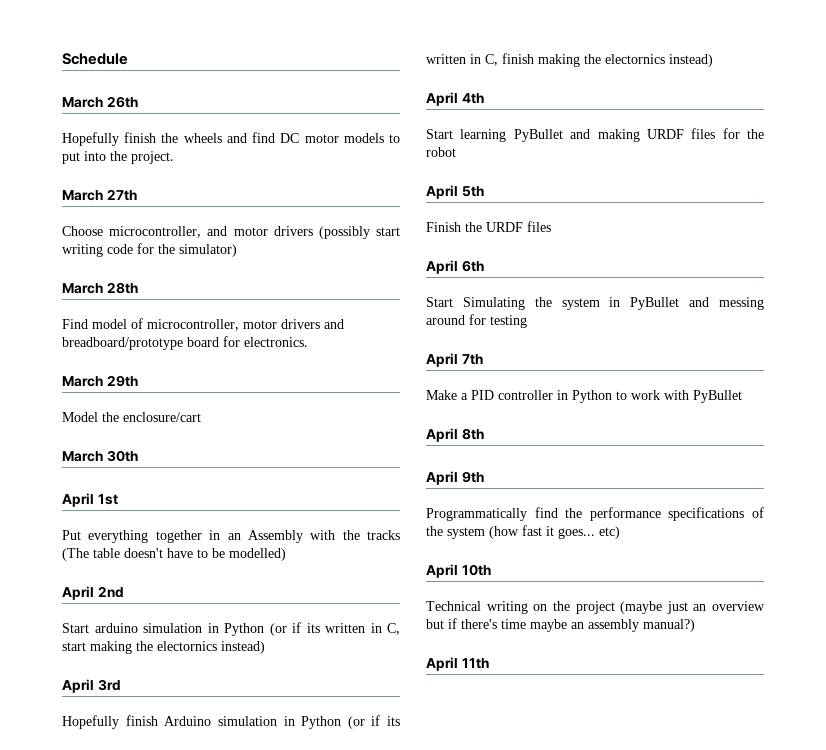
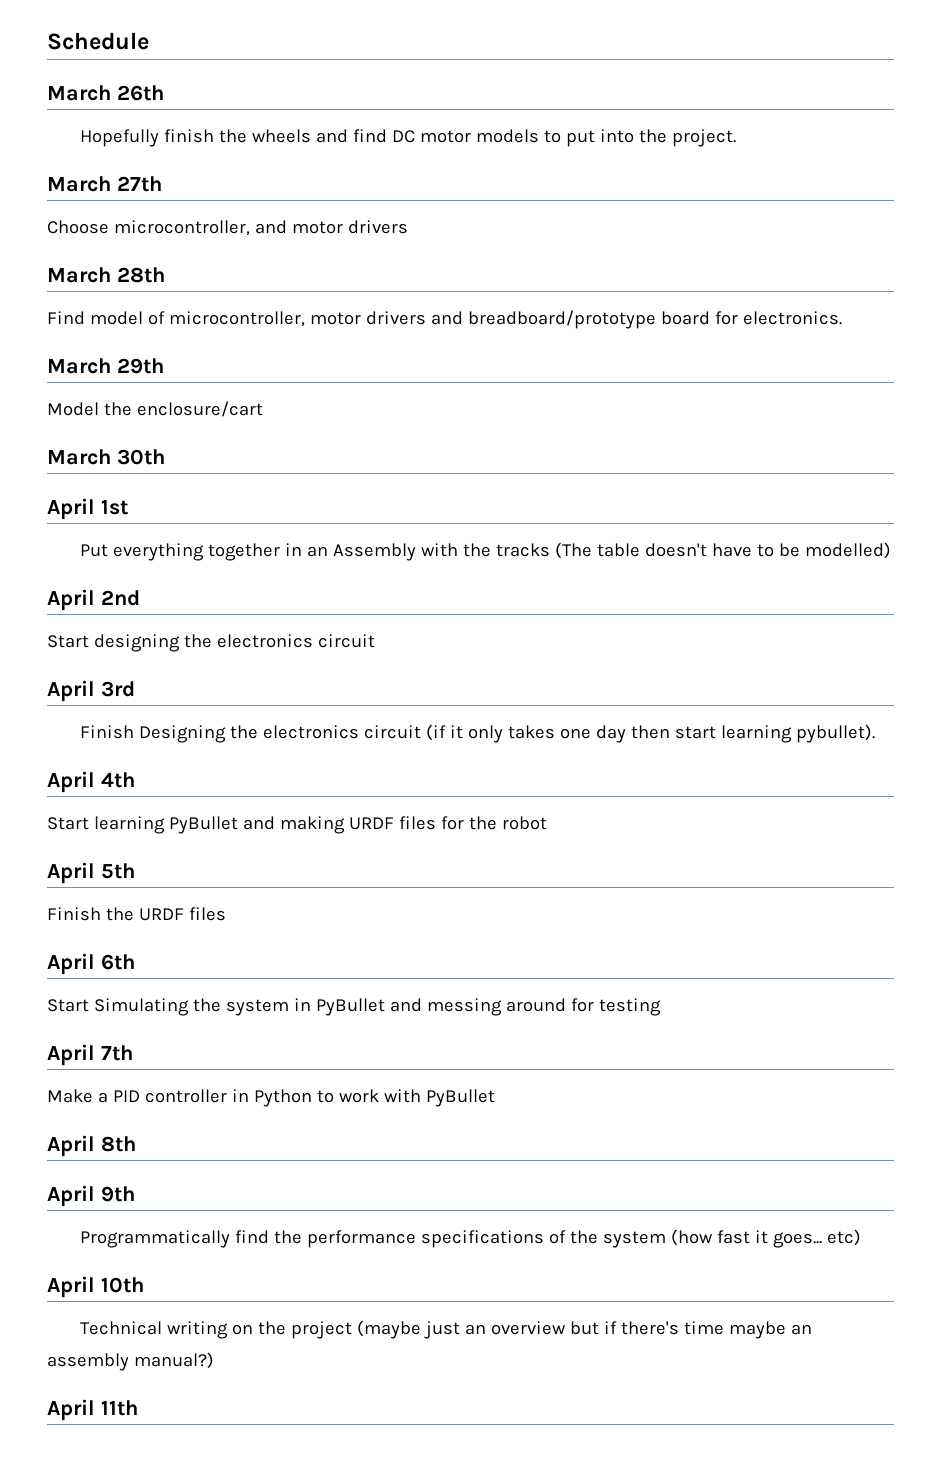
- Choose microcontroller, and motor drivers (possibly start writing code for the simulator)
+ Choose microcontroller, and motor drivers
- Start arduino simulation in Python (or if its written in C, start making the electornics instead)
+ Start designing the electronics circuit
  April 3rd
- Hopefully finish Arduino simulation in Python (or if its written in C, finish making the electornics instead)
+ Finish Designing the electronics circuit (if it only takes one day then start learning pybullet).

